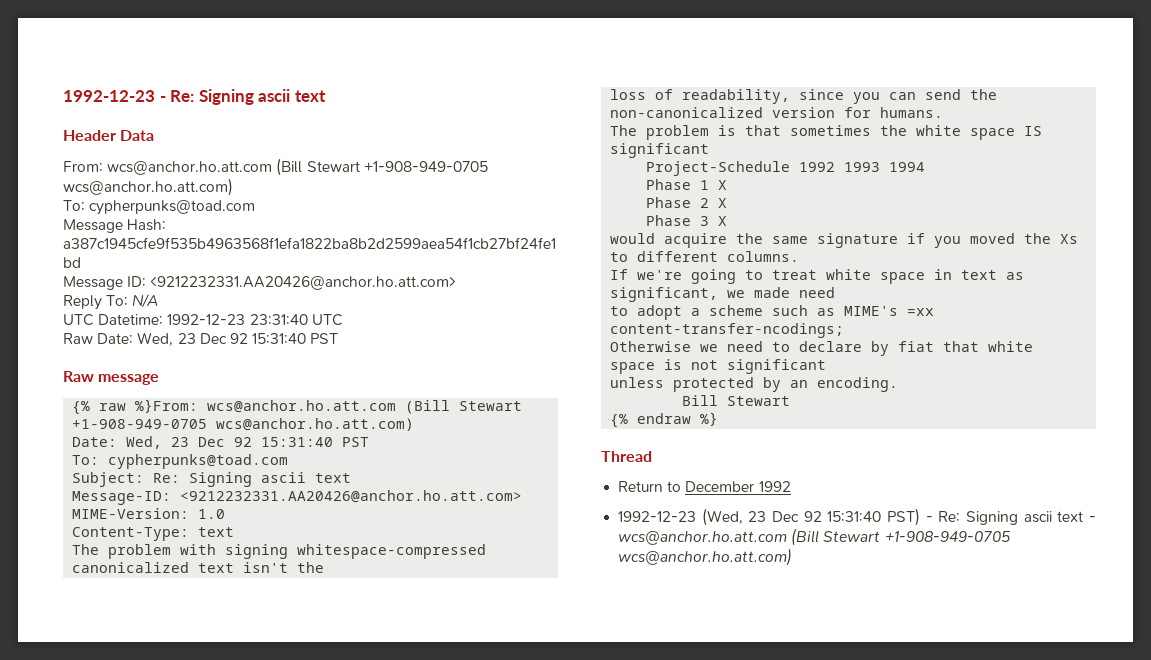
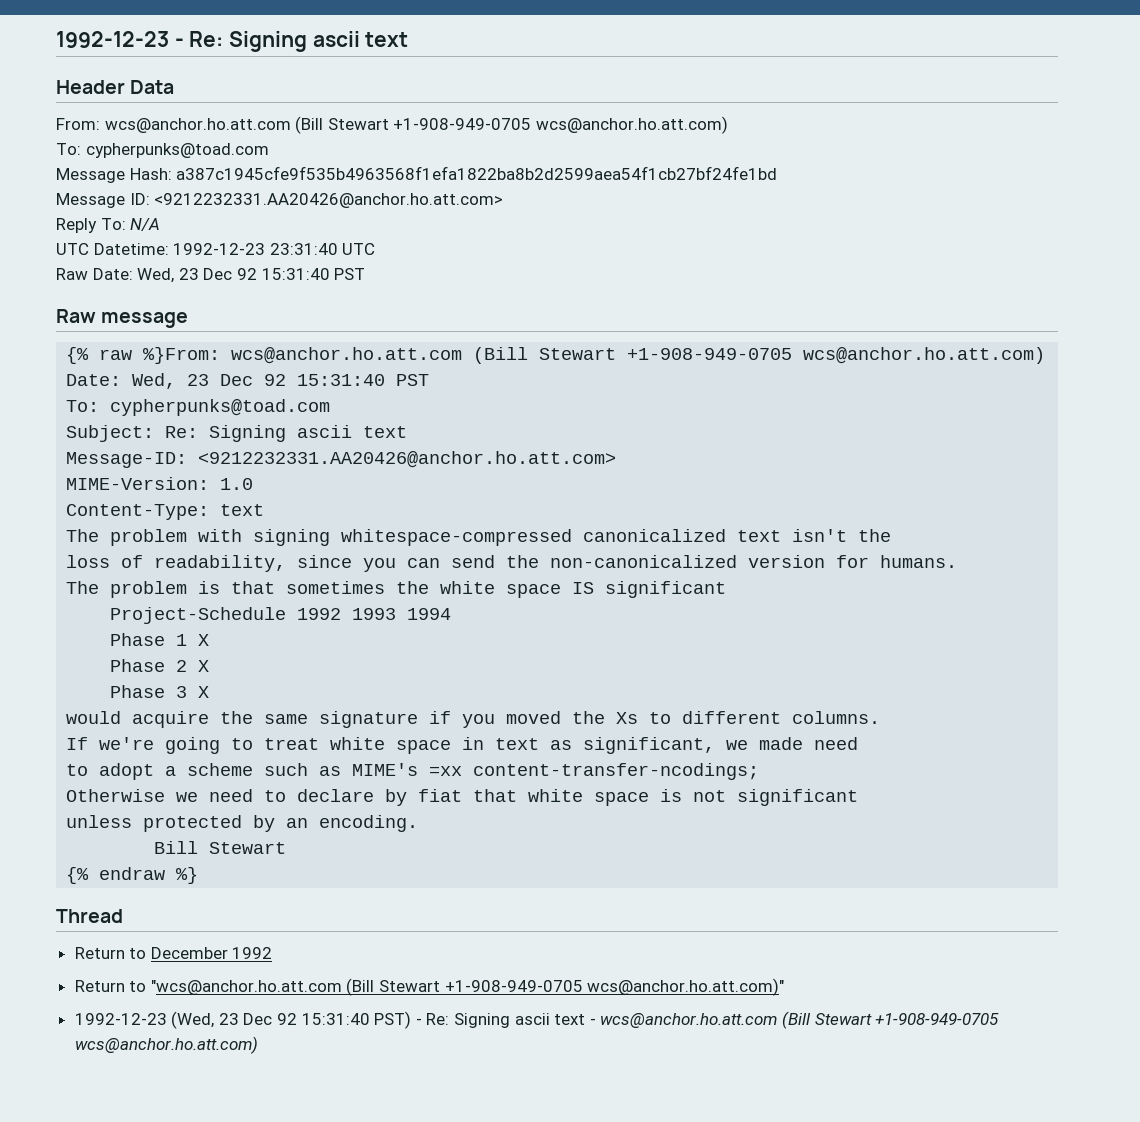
+ Return to "wcs@anchor.ho.att.com (Bill Stewart +1-908-949-0705 wcs@anchor.ho.att.com)"

